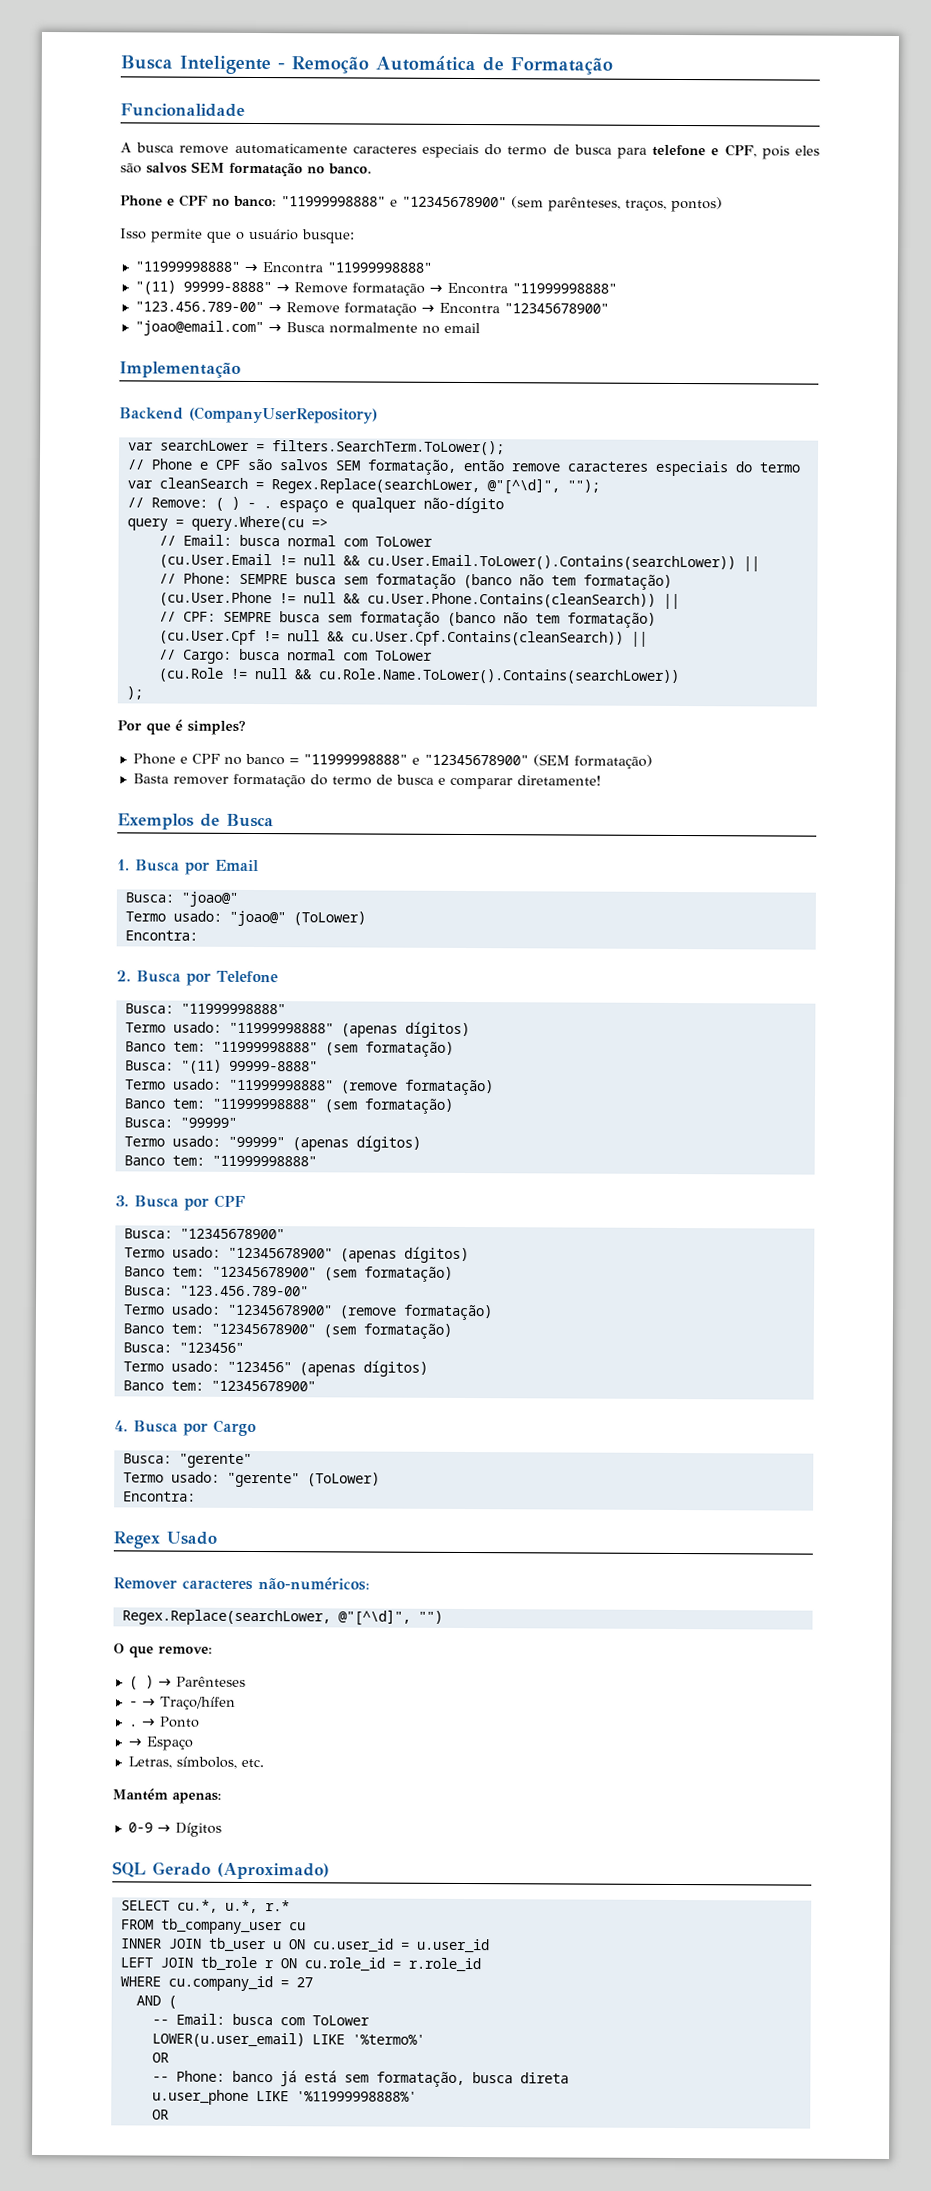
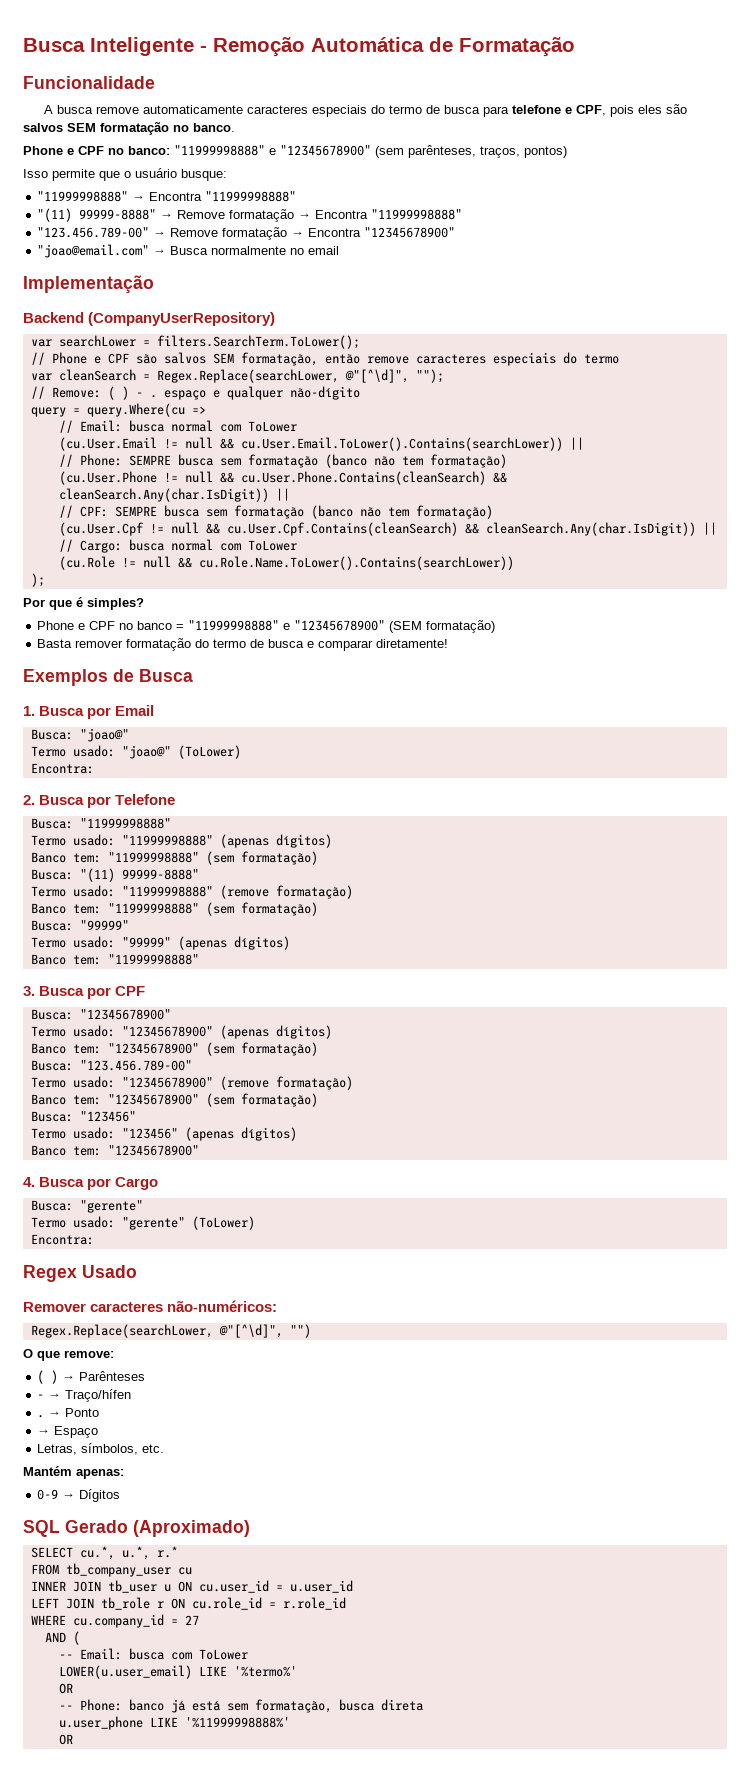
- (cu.User.Phone != null && cu.User.Phone.Contains(cleanSearch)) ||
+ (cu.User.Phone != null && cu.User.Phone.Contains(cleanSearch) && cleanSearch.Any(char.IsDigit)) ||
- (cu.User.Cpf != null && cu.User.Cpf.Contains(cleanSearch)) ||
+ (cu.User.Cpf != null && cu.User.Cpf.Contains(cleanSearch) && cleanSearch.Any(char.IsDigit)) ||

